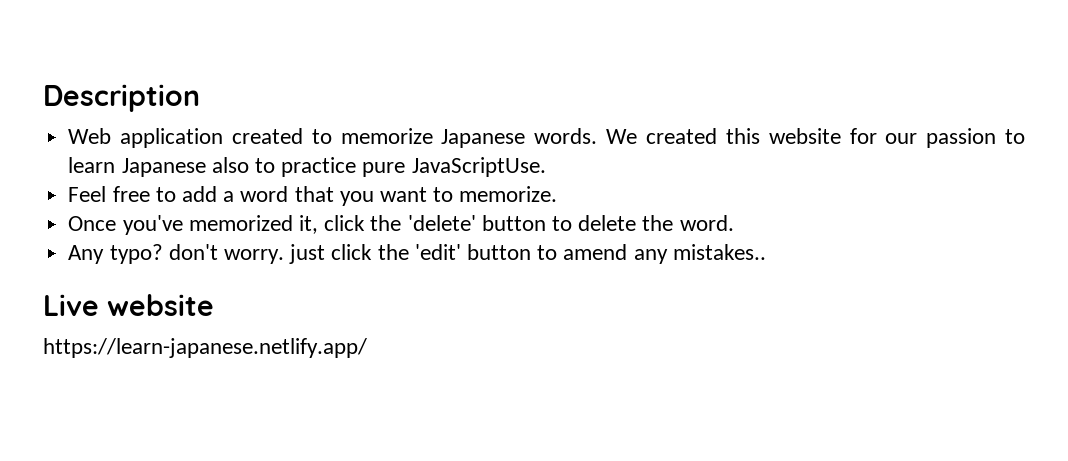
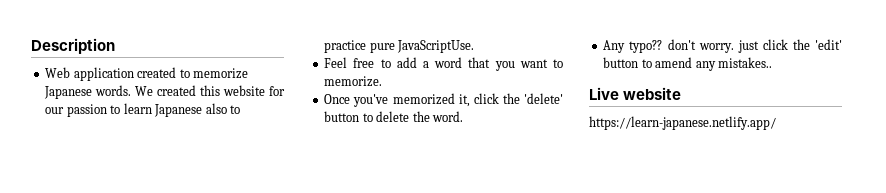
- Any typo? don't worry. just click the 'edit' button to amend any mistakes..
+ Any typo?? don't worry. just click the 'edit' button to amend any mistakes..

